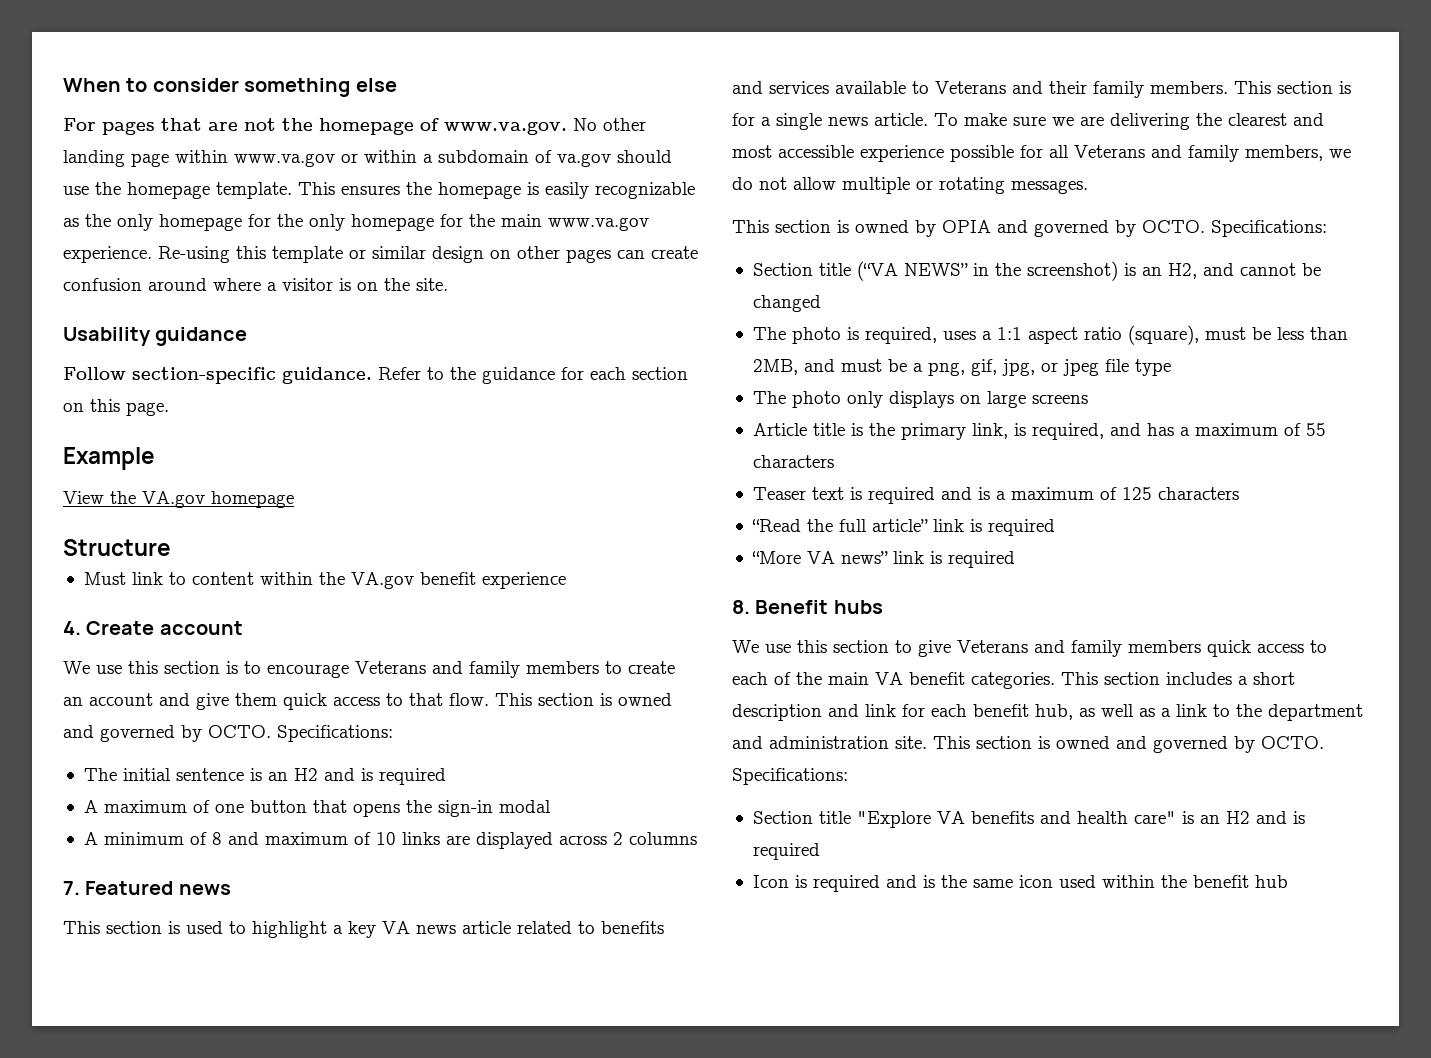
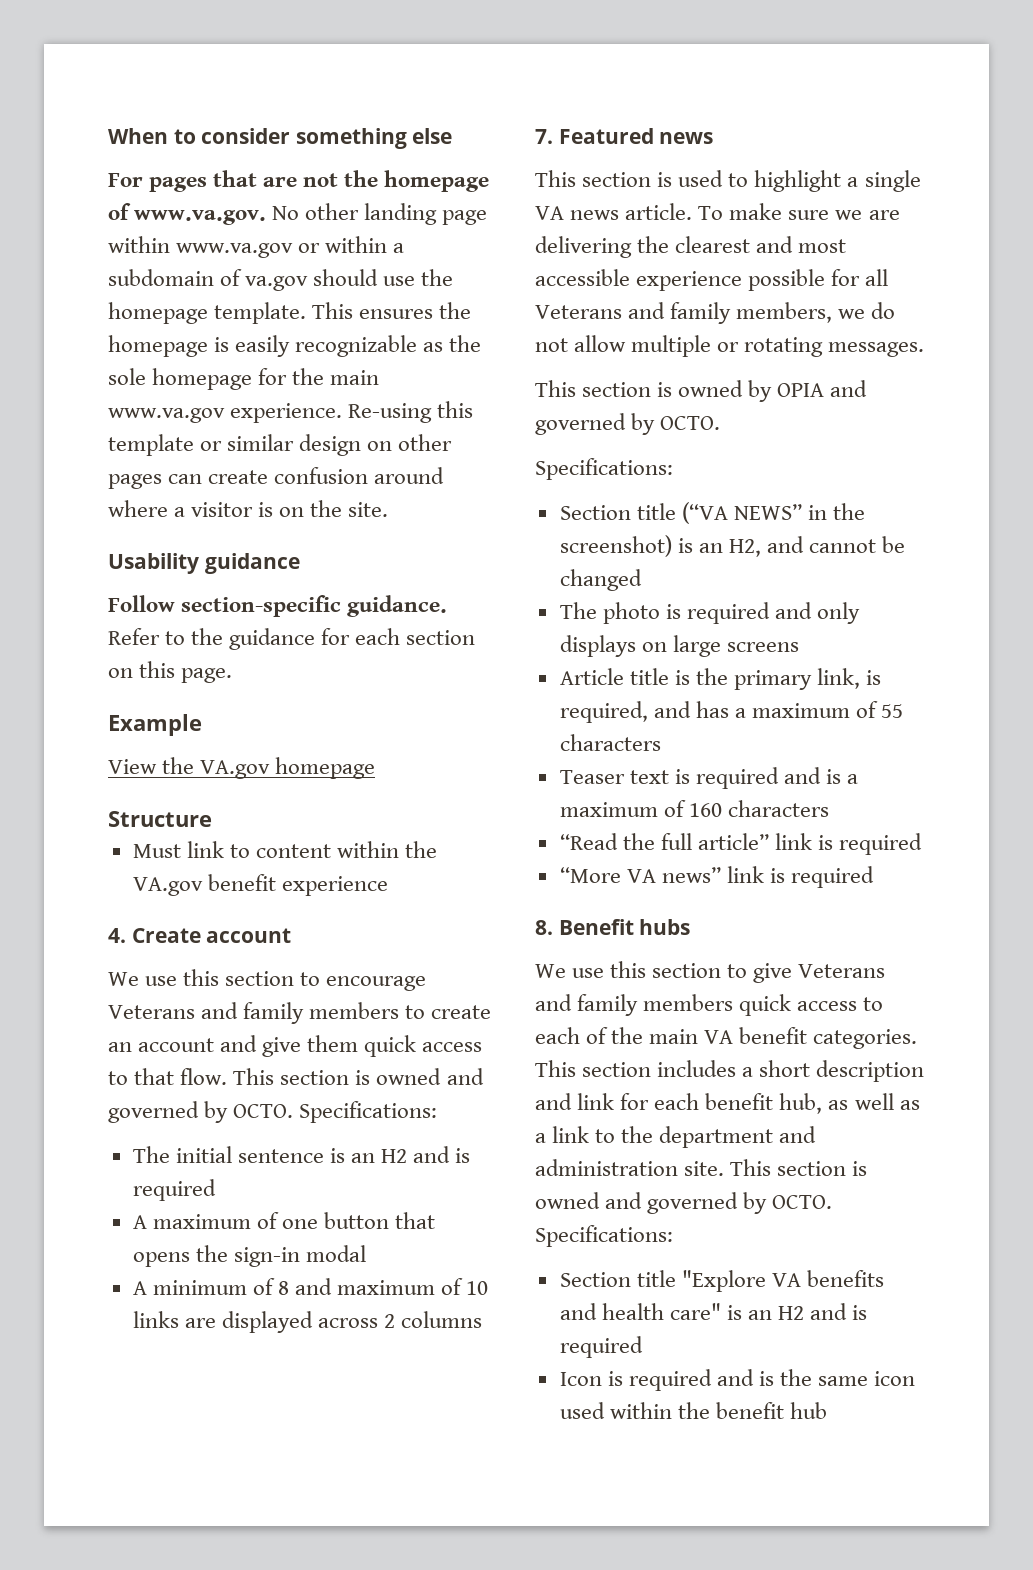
- This ensures the homepage is easily recognizable as the only homepage for the only homepage for the main www.va.gov experience.
+ This ensures the homepage is easily recognizable as the sole homepage for the main www.va.gov experience.
- We use this section is to encourage Veterans and family members to create an account and give them quick access to that flow.
+ We use this section to encourage Veterans and family members to create an account and give them quick access to that flow.
- This section is used to highlight a key VA news article related to benefits and services available to Veterans and their family members. This section is for a single news article.
+ This section is used to highlight a single VA news article.
- This section is owned by OPIA and governed by OCTO. Specifications:
+ This section is owned by OPIA and governed by OCTO.
+ Specifications:
- The photo is required, uses a 1:1 aspect ratio (square), must be less than 2MB, and must be a png, gif, jpg, or jpeg file type
- The photo only displays on large screens
+ The photo is required and only displays on large screens
- Teaser text is required and is a maximum of 125 characters
+ Teaser text is required and is a maximum of 160 characters

